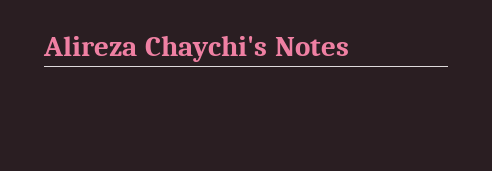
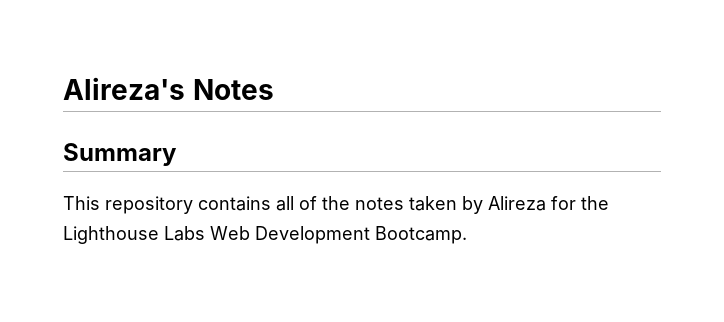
- Alireza Chaychi's Notes
+ Alireza's Notes
+ Summary
+ This repository contains all of the notes taken by Alireza for the Lighthouse Labs Web Development Bootcamp.

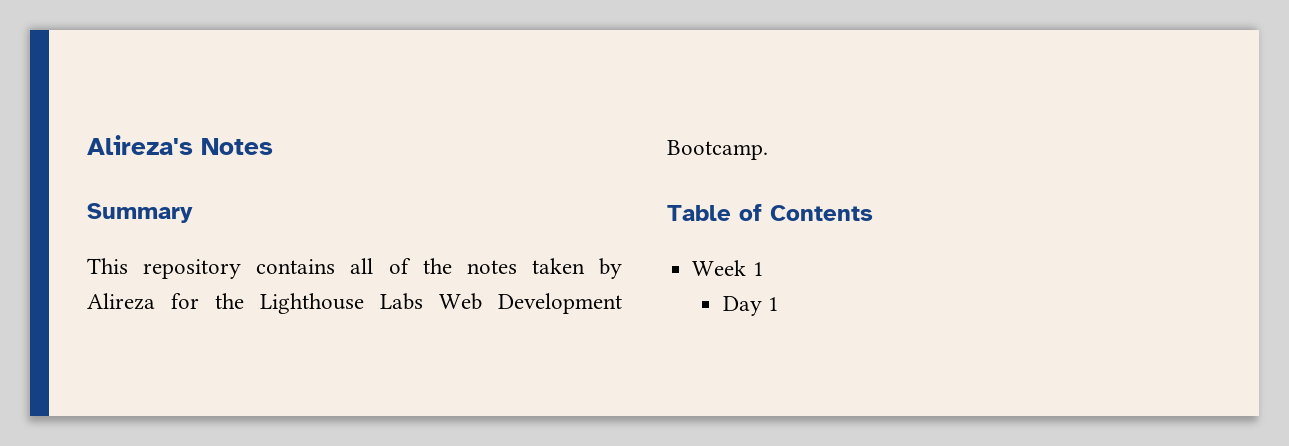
+ Table of Contents
+ Week 1
+ Day 1

